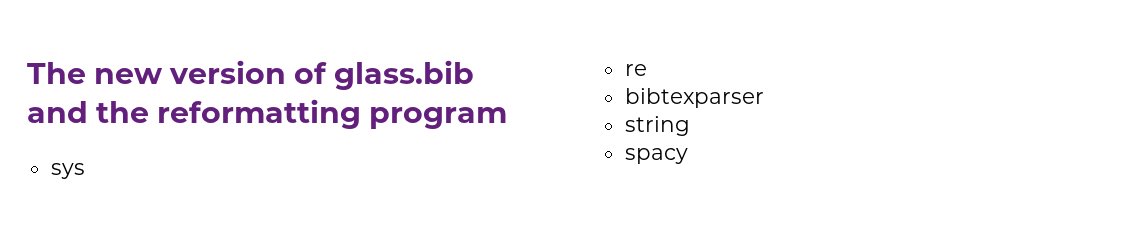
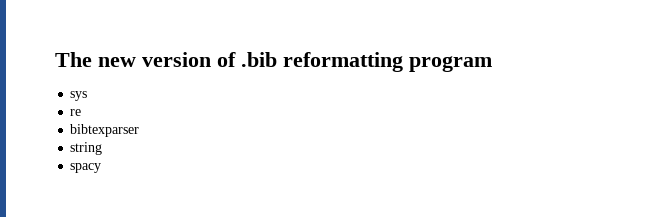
- The new version of glass.bib and the reformatting program
+ The new version of .bib reformatting program

